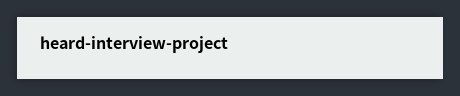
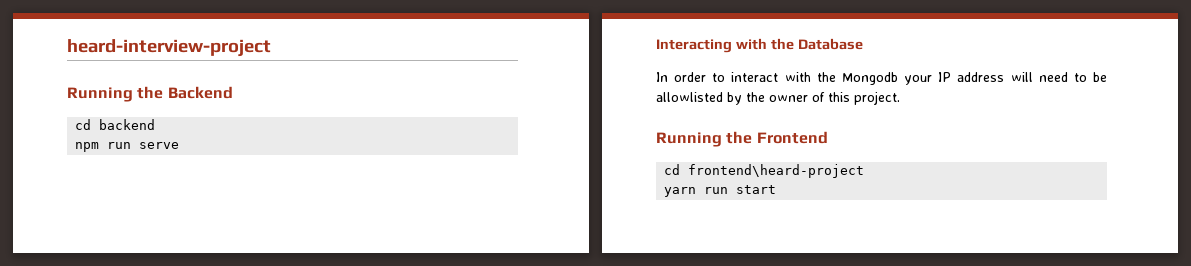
+ Running the Backend
+ cd backend
+ npm run serve
+ Interacting with the Database
+ In order to interact with the Mongodb your IP address will need to be allowlisted by the owner of this project.
+ Running the Frontend
+ cd frontend\heard-project
+ yarn run start

